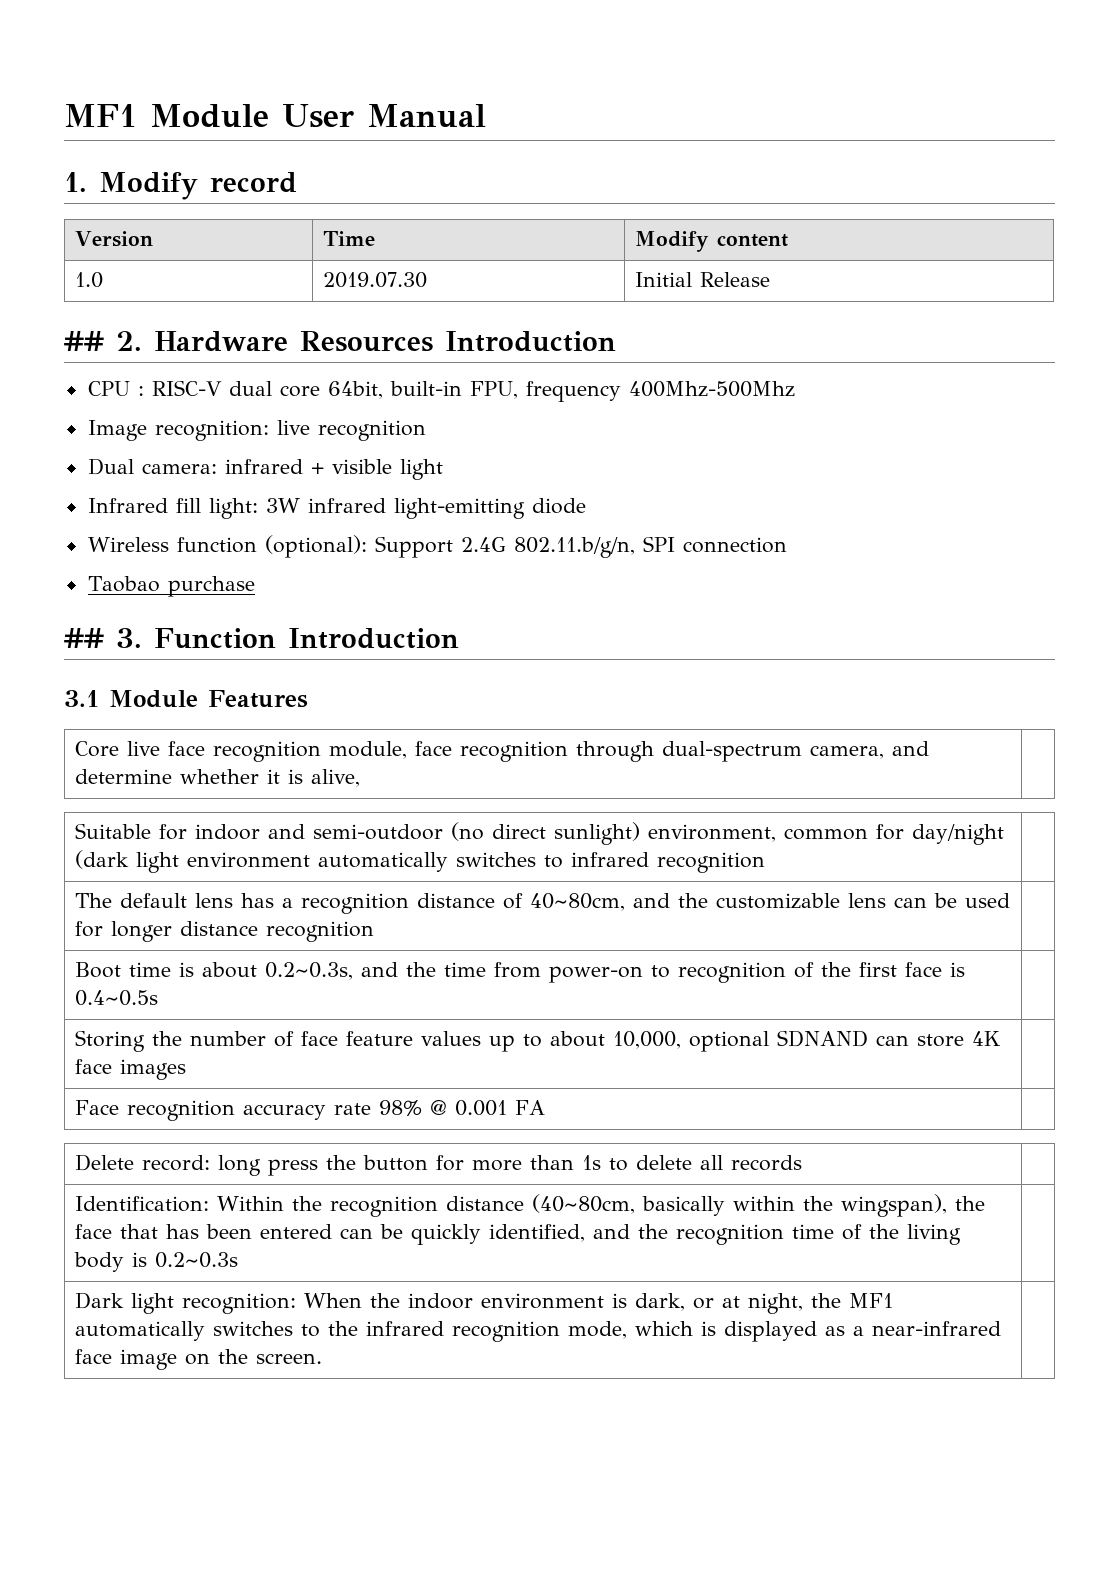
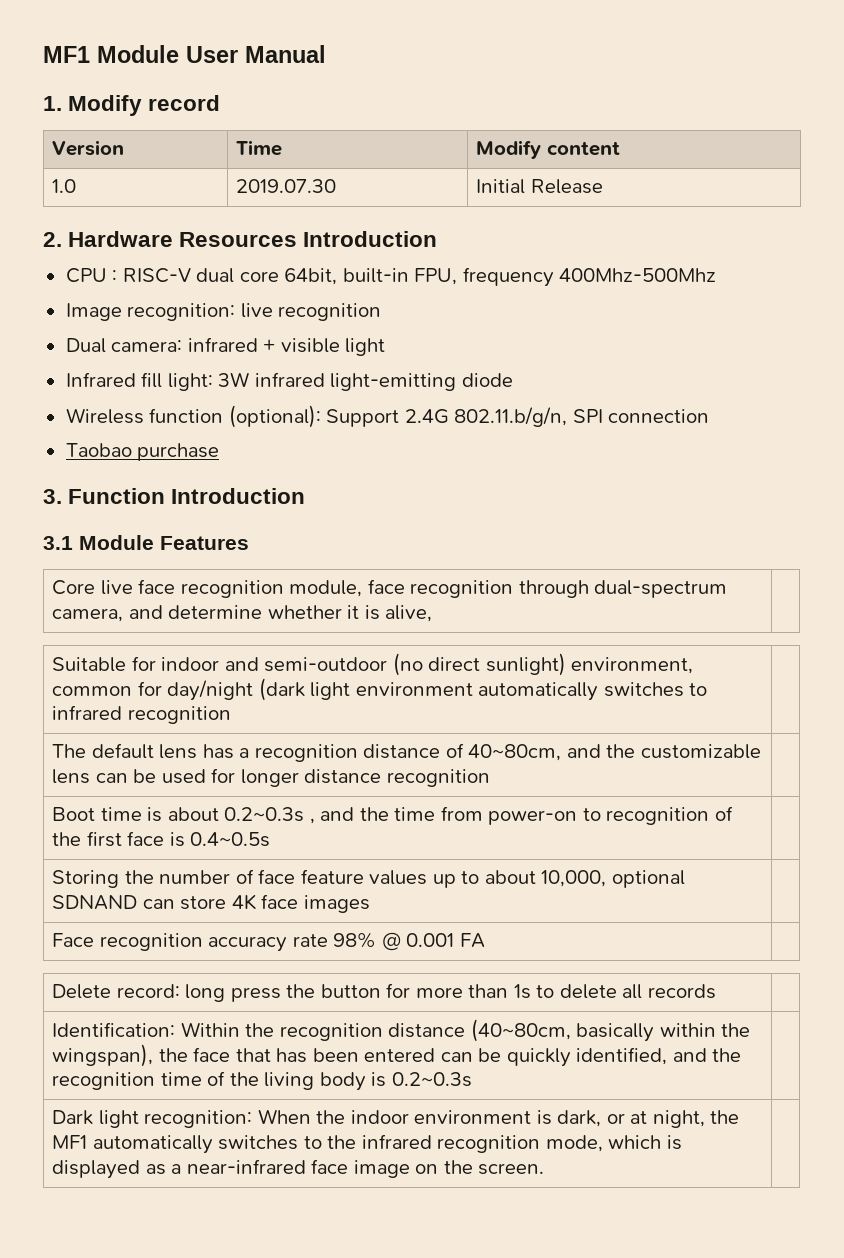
- ## 2. Hardware Resources Introduction
+ 2. Hardware Resources Introduction
- ## 3. Function Introduction
+ 3. Function Introduction
- Boot time is about 0.2~0.3s, and the time from power-on to recognition of the first face is 0.4~0.5s |
+ Boot time is about 0.2~0.3s , and the time from power-on to recognition of the first face is 0.4~0.5s |

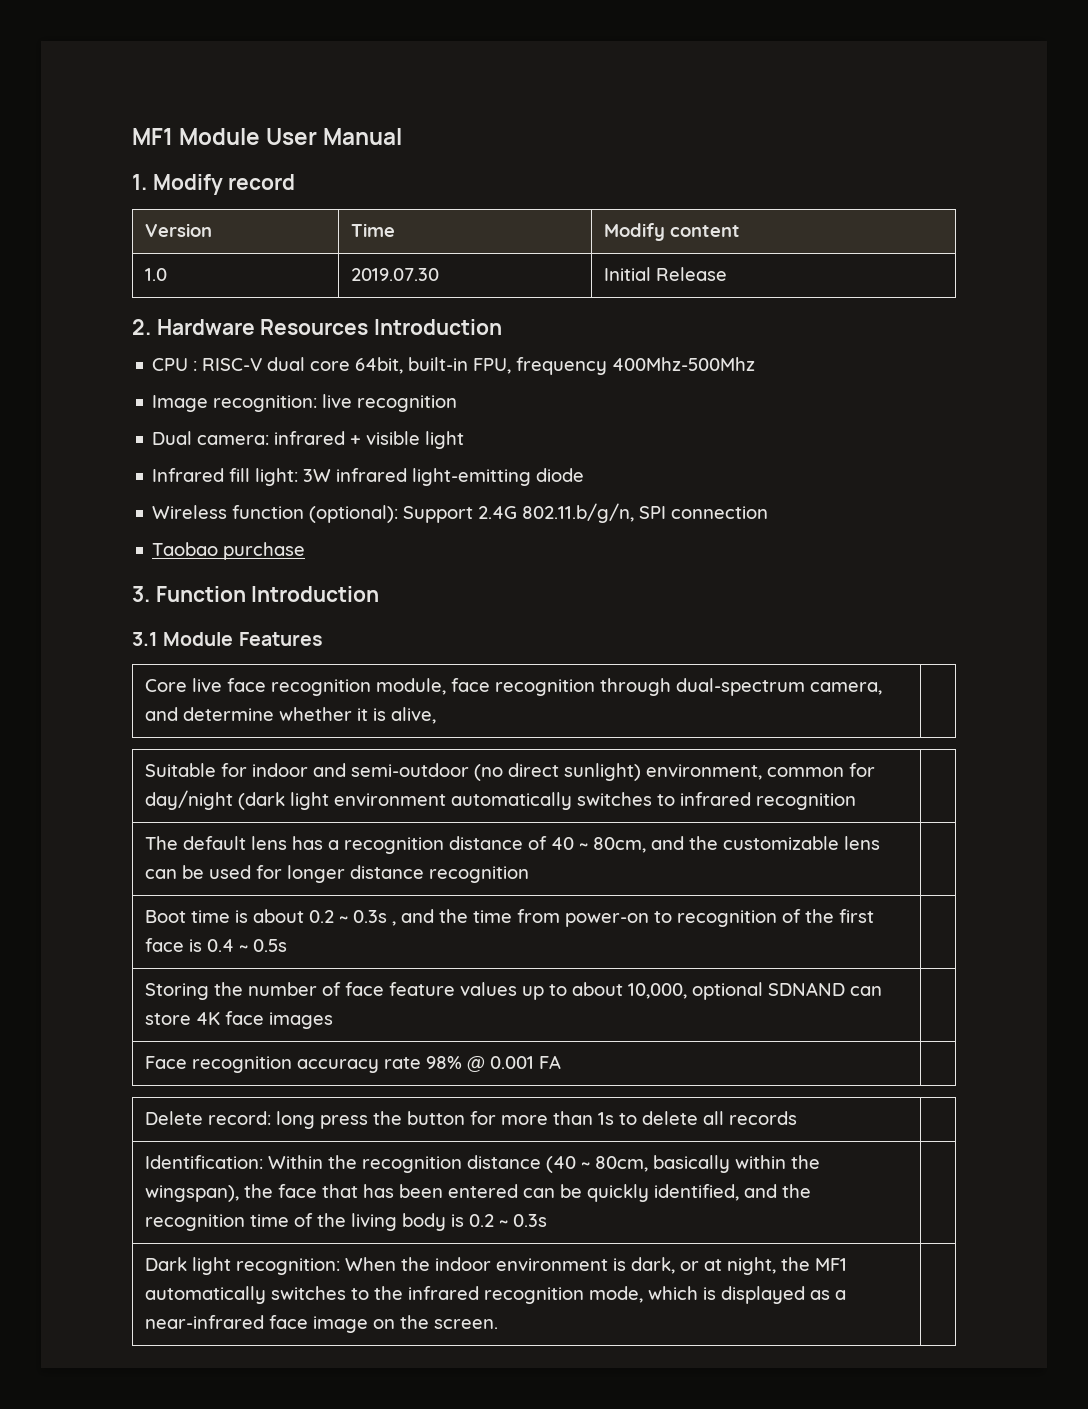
- The default lens has a recognition distance of 40~80cm, and the customizable lens can be used for longer distance recognition |
+ The default lens has a recognition distance of 40 ~ 80cm, and the customizable lens can be used for longer distance recognition |
- Boot time is about 0.2~0.3s , and the time from power-on to recognition of the first face is 0.4~0.5s |
+ Boot time is about 0.2 ~ 0.3s , and the time from power-on to recognition of the first face is 0.4 ~ 0.5s |
- Identification: Within the recognition distance (40~80cm, basically within the wingspan), the face that has been entered can be quickly identified, and the recognition time of the living body is 0.2~0.3s |
+ Identification: Within the recognition distance (40 ~ 80cm, basically within the wingspan), the face that has been entered can be quickly identified, and the recognition time of the living body is 0.2 ~ 0.3s |

